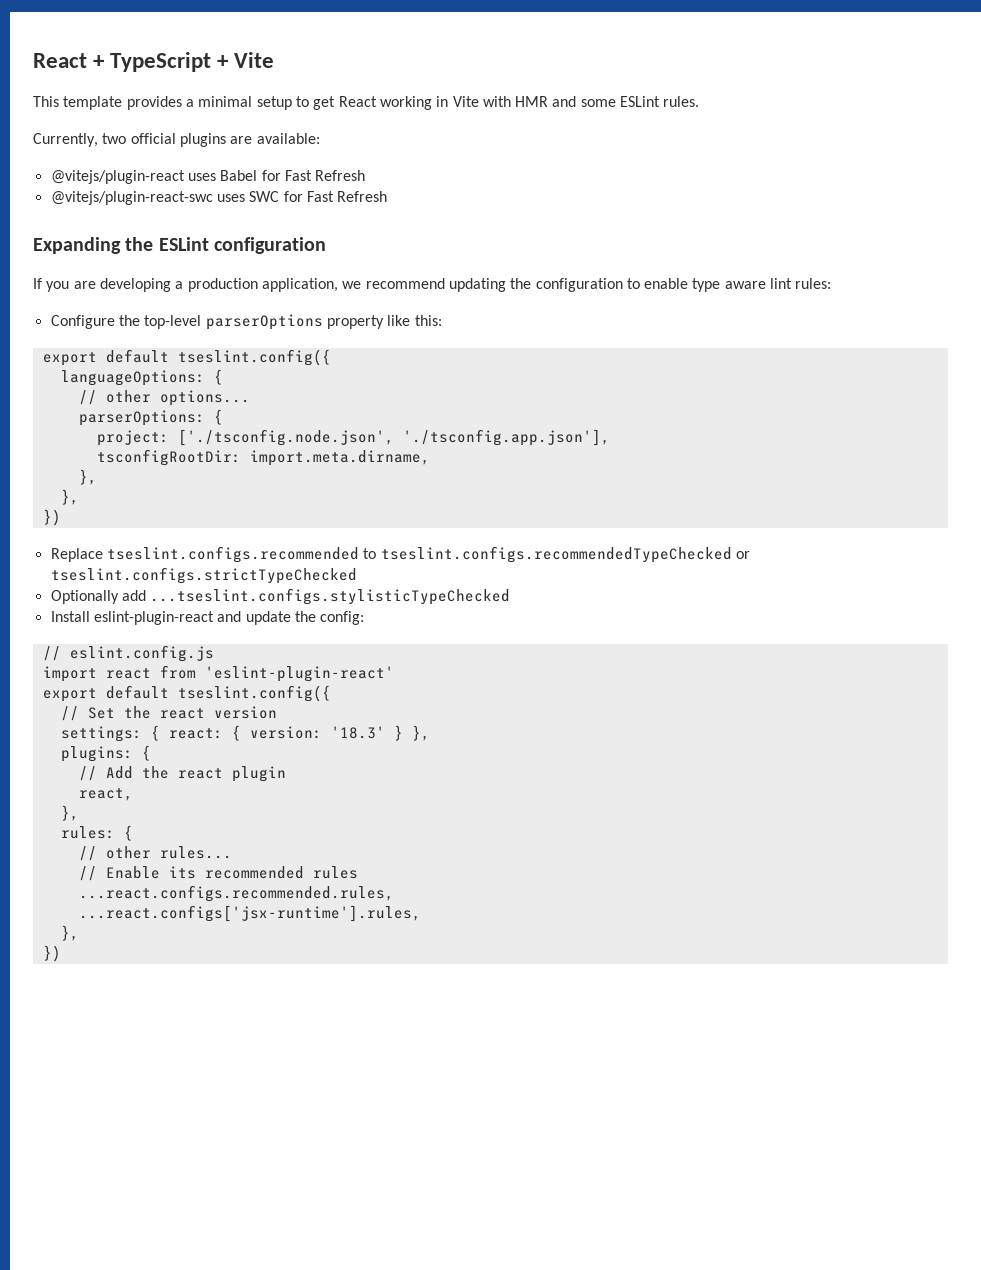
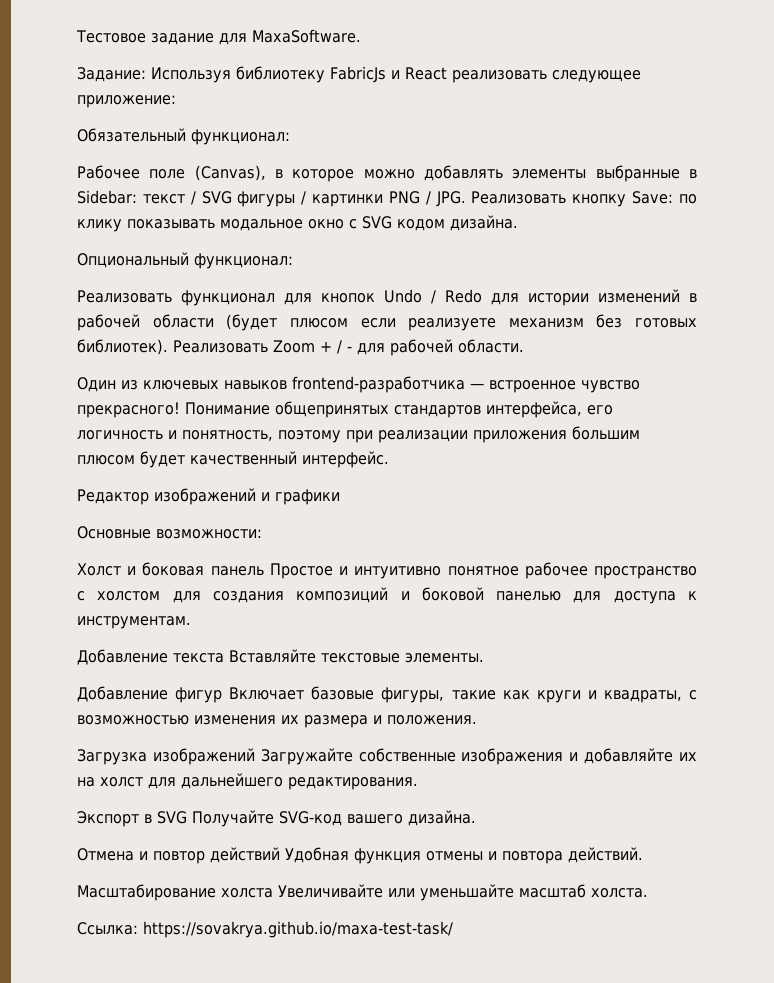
- React + TypeScript + Vite
- This template provides a minimal setup to get React working in Vite with HMR and some ESLint rules.
- Currently, two official plugins are available:
- @vitejs/plugin-react uses Babel for Fast Refresh
- @vitejs/plugin-react-swc uses SWC for Fast Refresh
- Expanding the ESLint configuration
- If you are developing a production application, we recommend updating the configuration to enable type aware lint rules:
- Configure the top-level parserOptions property like this:
- export default tseslint.config({
- languageOptions: {
- // other options...
- parserOptions: {
- project: ['./tsconfig.node.json', './tsconfig.app.json'],
- tsconfigRootDir: import.meta.dirname,
- },
- },
- })
- Replace tseslint.configs.recommended to tseslint.configs.recommendedTypeChecked or tseslint.configs.strictTypeChecked
- Optionally add ...tseslint.configs.stylisticTypeChecked
- Install eslint-plugin-react and update the config:
- // eslint.config.js
- import react from 'eslint-plugin-react'
- export default tseslint.config({
- // Set the react version
- settings: { react: { version: '18.3' } },
- plugins: {
- // Add the react plugin
- react,
- },
- rules: {
- // other rules...
- // Enable its recommended rules
- ...react.configs.recommended.rules,
- ...react.configs['jsx-runtime'].rules,
- },
- })
+ Тестовое задание для MaxaSoftware.
+ Задание: Используя библиотеку FabricJs и React реализовать следующее приложение:
+ Обязательный функционал:
+ Рабочее поле (Canvas), в которое можно добавлять элементы выбранные в Sidebar: текст / SVG фигуры / картинки PNG / JPG. Реализовать кнопку Save: по клику показывать модальное окно с SVG кодом дизайна.
+ Опциональный функционал:
+ Реализовать функционал для кнопок Undo / Redo для истории изменений в рабочей области (будет плюсом если реализуете механизм без готовых библиотек). Реализовать Zoom + / - для рабочей области.
+ Один из ключевых навыков frontend-разработчика — встроенное чувство прекрасного! Понимание общепринятых стандартов интерфейса, его логичность и понятность, поэтому при реализации приложения большим плюсом будет качественный интерфейс.
+ Редактор изображений и графики
+ Основные возможности:
+ Холст и боковая панель Простое и интуитивно понятное рабочее пространство с холстом для создания композиций и боковой панелью для доступа к инструментам.
+ Добавление текста Вставляйте текстовые элементы.
+ Добавление фигур Включает базовые фигуры, такие как круги и квадраты, с возможностью изменения их размера и положения.
+ Загрузка изображений Загружайте собственные изображения и добавляйте их на холст для дальнейшего редактирования.
+ Экспорт в SVG Получайте SVG-код вашего дизайна.
+ Отмена и повтор действий Удобная функция отмены и повтора действий.
+ Масштабирование холста Увеличивайте или уменьшайте масштаб холста.
+ Ссылка: https://sovakrya.github.io/maxa-test-task/

